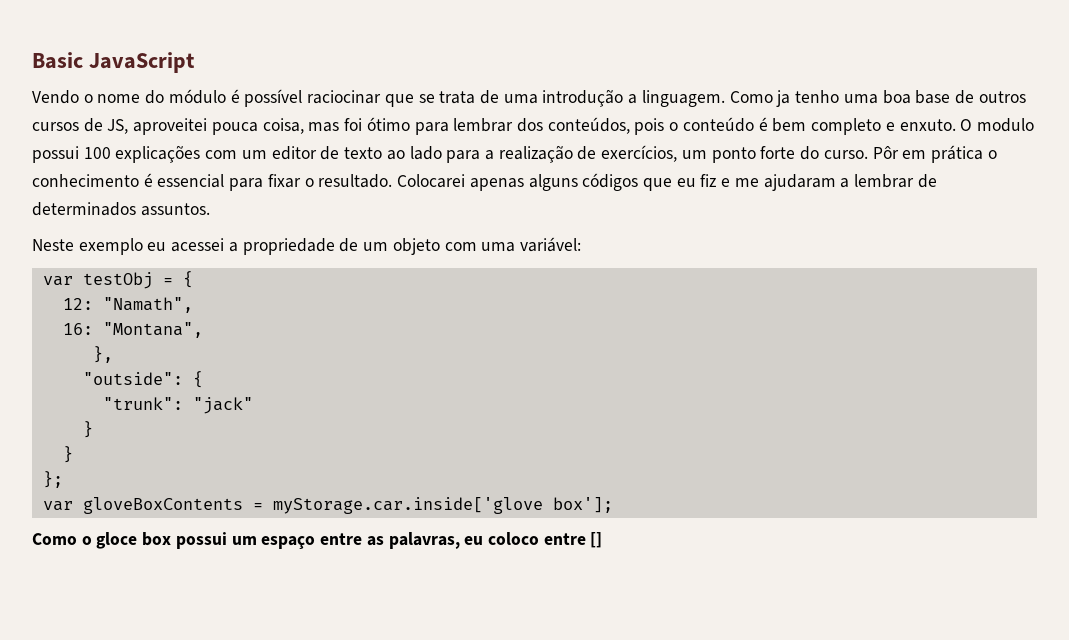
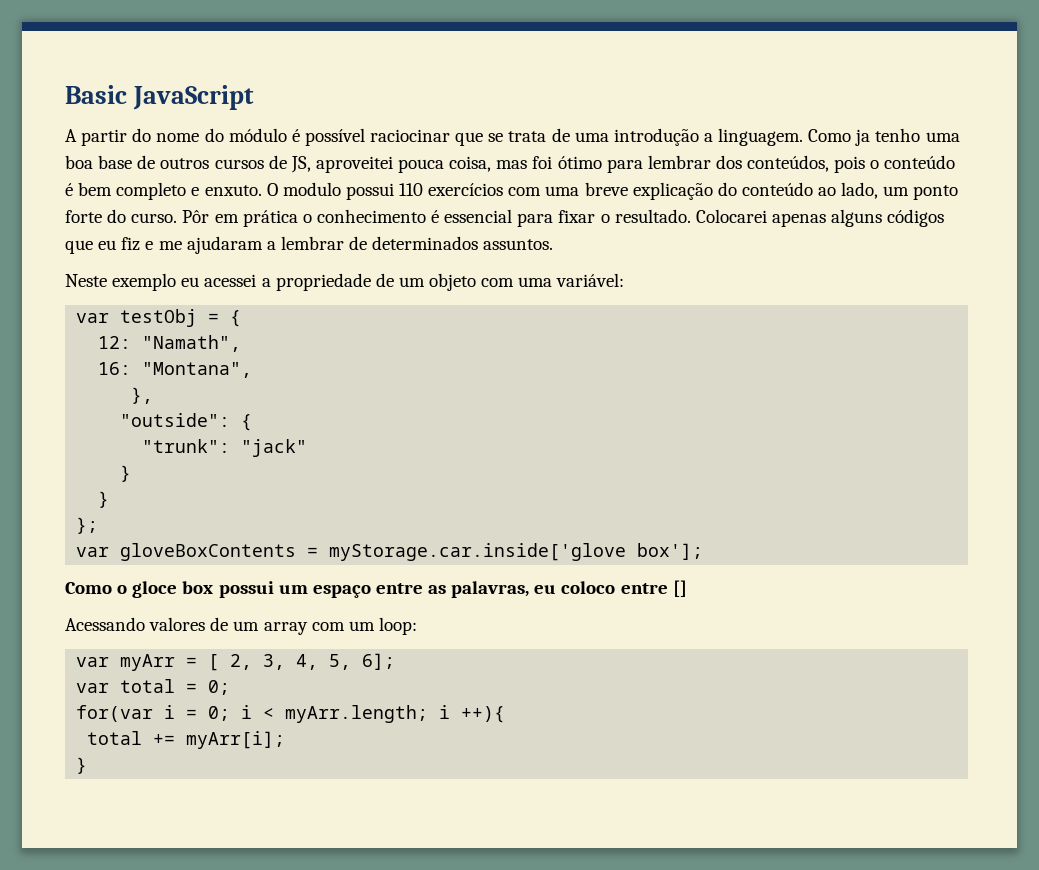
- Vendo o nome do módulo é possível raciocinar que se trata de uma introdução a linguagem.
+ A partir do nome do módulo é possível raciocinar que se trata de uma introdução a linguagem.
- O modulo possui 100 explicações com um editor de texto ao lado para a realização de exercícios, um ponto forte do curso.
+ O modulo possui 110 exercícios com uma breve explicação do conteúdo ao lado, um ponto forte do curso.
+ Acessando valores de um array com um loop:
+ var myArr = [ 2, 3, 4, 5, 6];
+ var total = 0;
+ for(var i = 0; i < myArr.length; i ++){
+ total += myArr[i];
+ }

